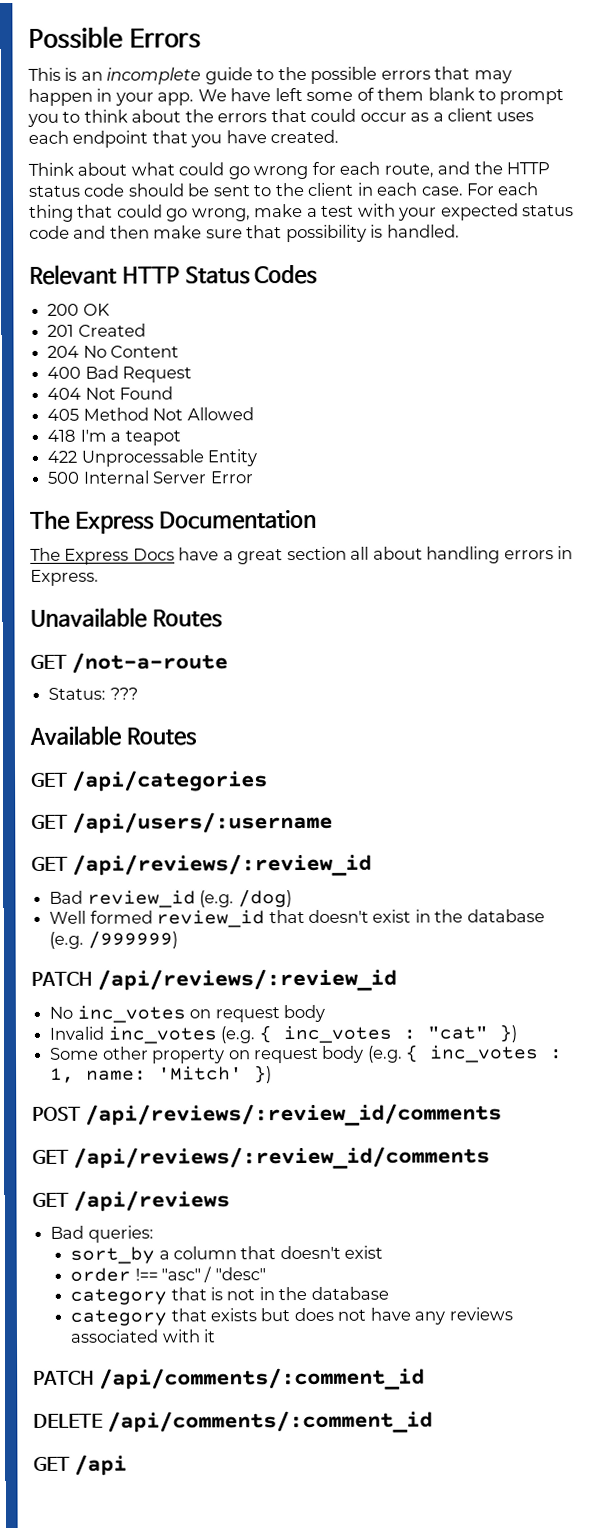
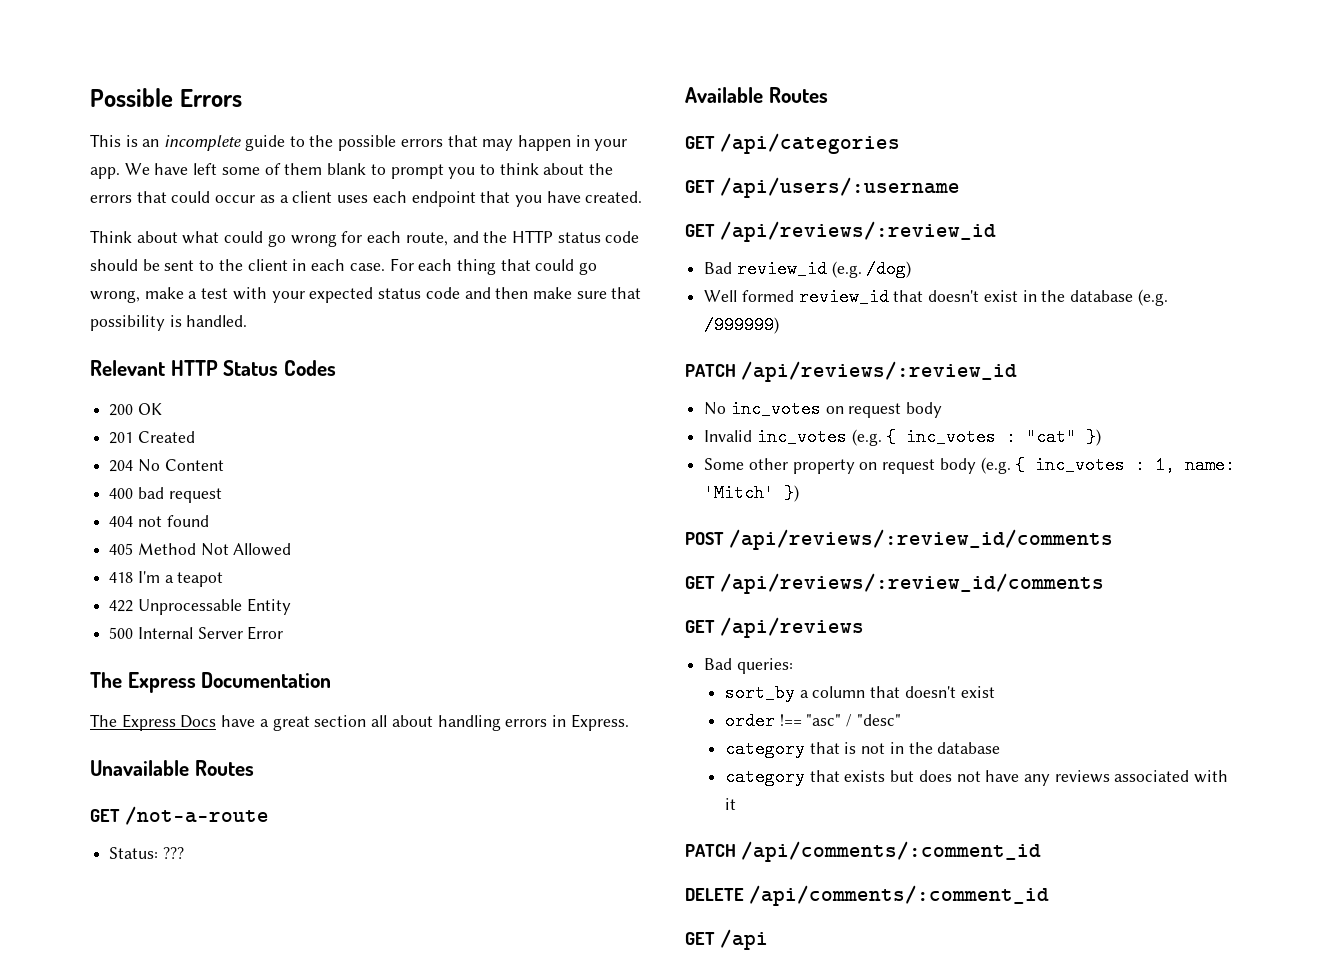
- 400 Bad Request
+ 400 bad request
- 404 Not Found
+ 404 not found

